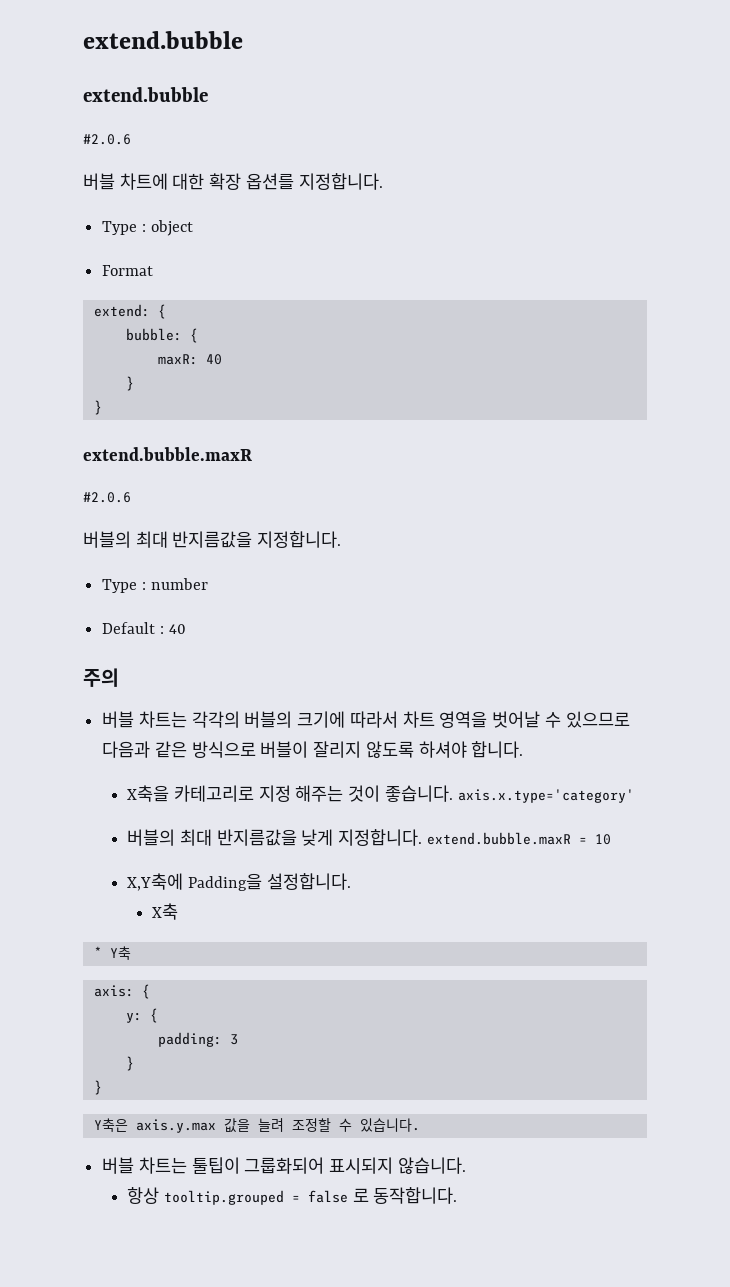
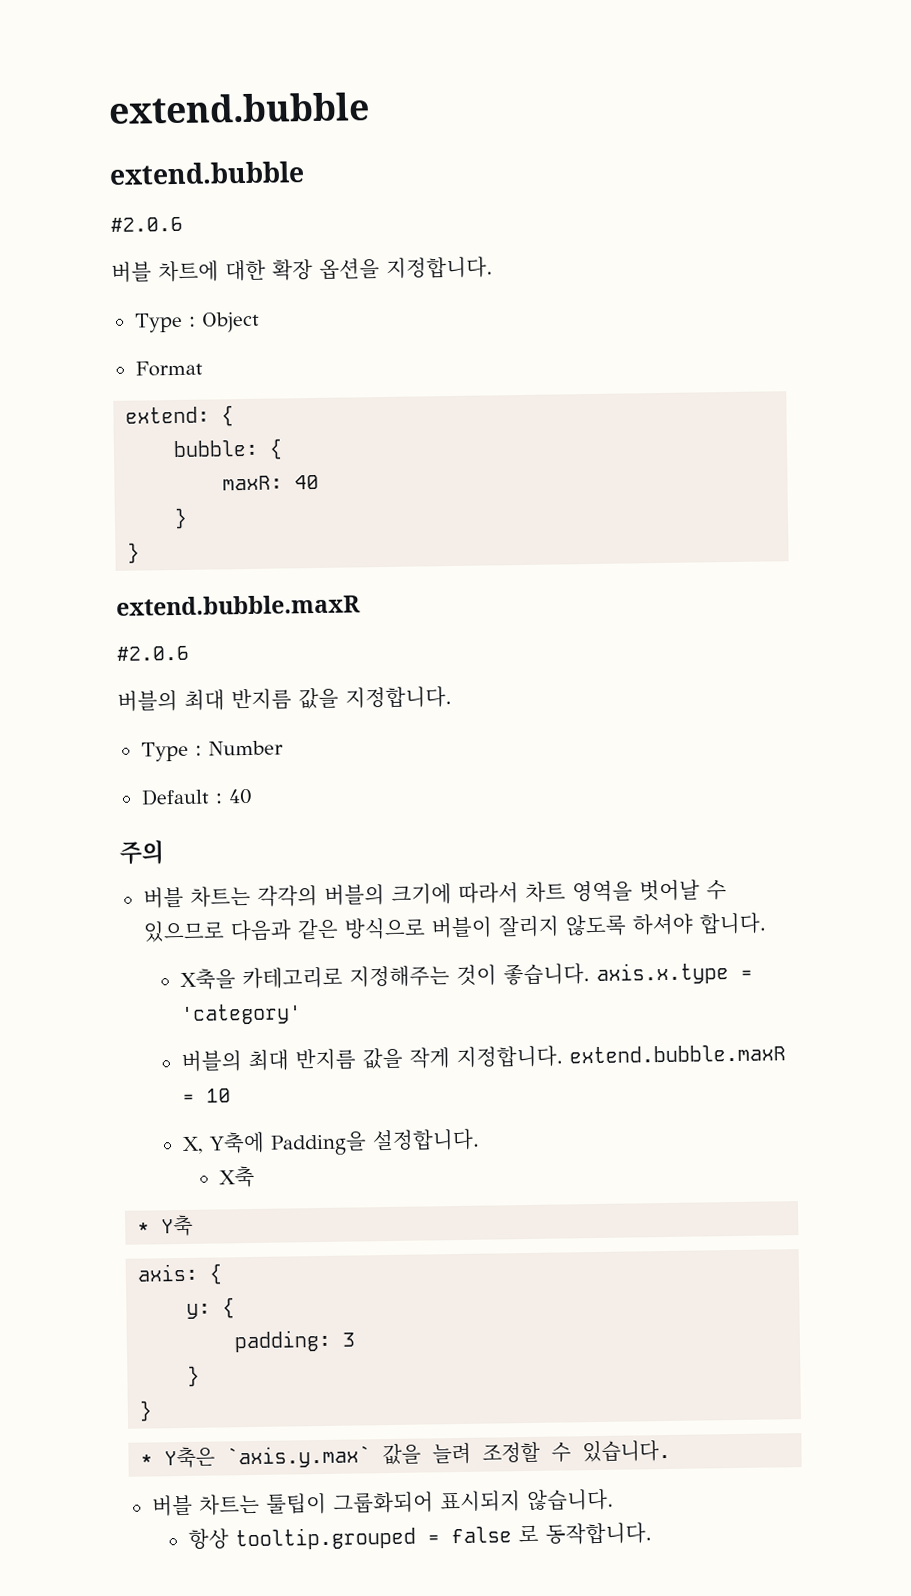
- 버블 차트에 대한 확장 옵션를 지정합니다.
- Type : object
+ 버블 차트에 대한 확장 옵션을 지정합니다.
+ Type : Object
- 버블의 최대 반지름값을 지정합니다.
- Type : number
+ 버블의 최대 반지름 값을 지정합니다.
+ Type : Number
- X축을 카테고리로 지정 해주는 것이 좋습니다. axis.x.type='category'
- 버블의 최대 반지름값을 낮게 지정합니다. extend.bubble.maxR = 10
+ X축을 카테고리로 지정해주는 것이 좋습니다. axis.x.type = 'category'
+ 버블의 최대 반지름 값을 작게 지정합니다. extend.bubble.maxR = 10
- X,Y축에 Padding을 설정합니다.
+ X, Y축에 Padding을 설정합니다.
- Y축은 axis.y.max 값을 늘려 조정할 수 있습니다.
+ * Y축은 `axis.y.max` 값을 늘려 조정할 수 있습니다.

